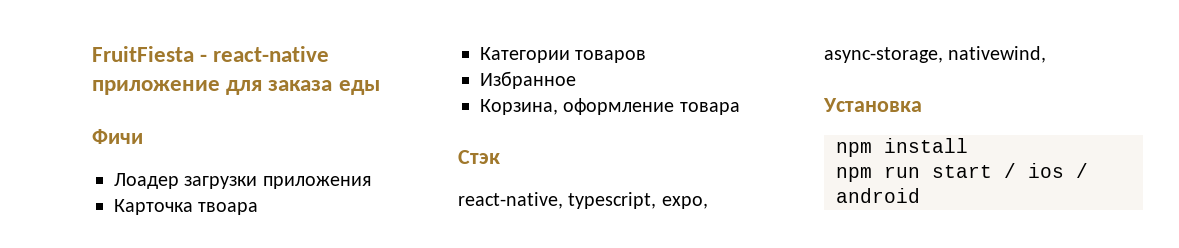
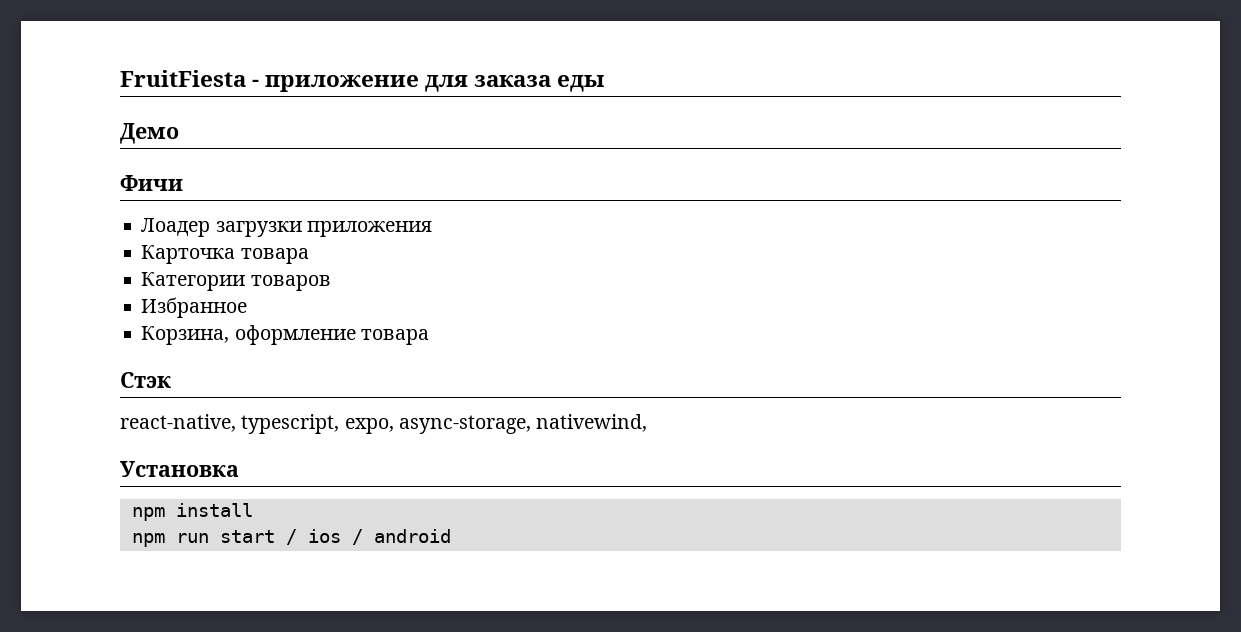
- FruitFiesta - react-native приложение для заказа еды
+ FruitFiesta - приложение для заказа еды
+ Демо
- Карточка твоара
+ Карточка товара

